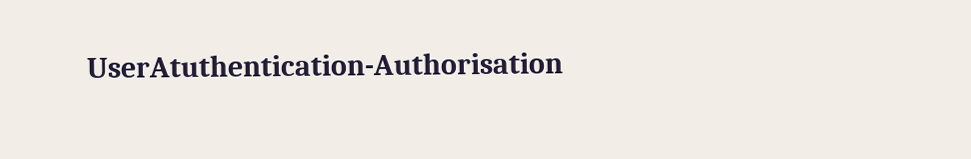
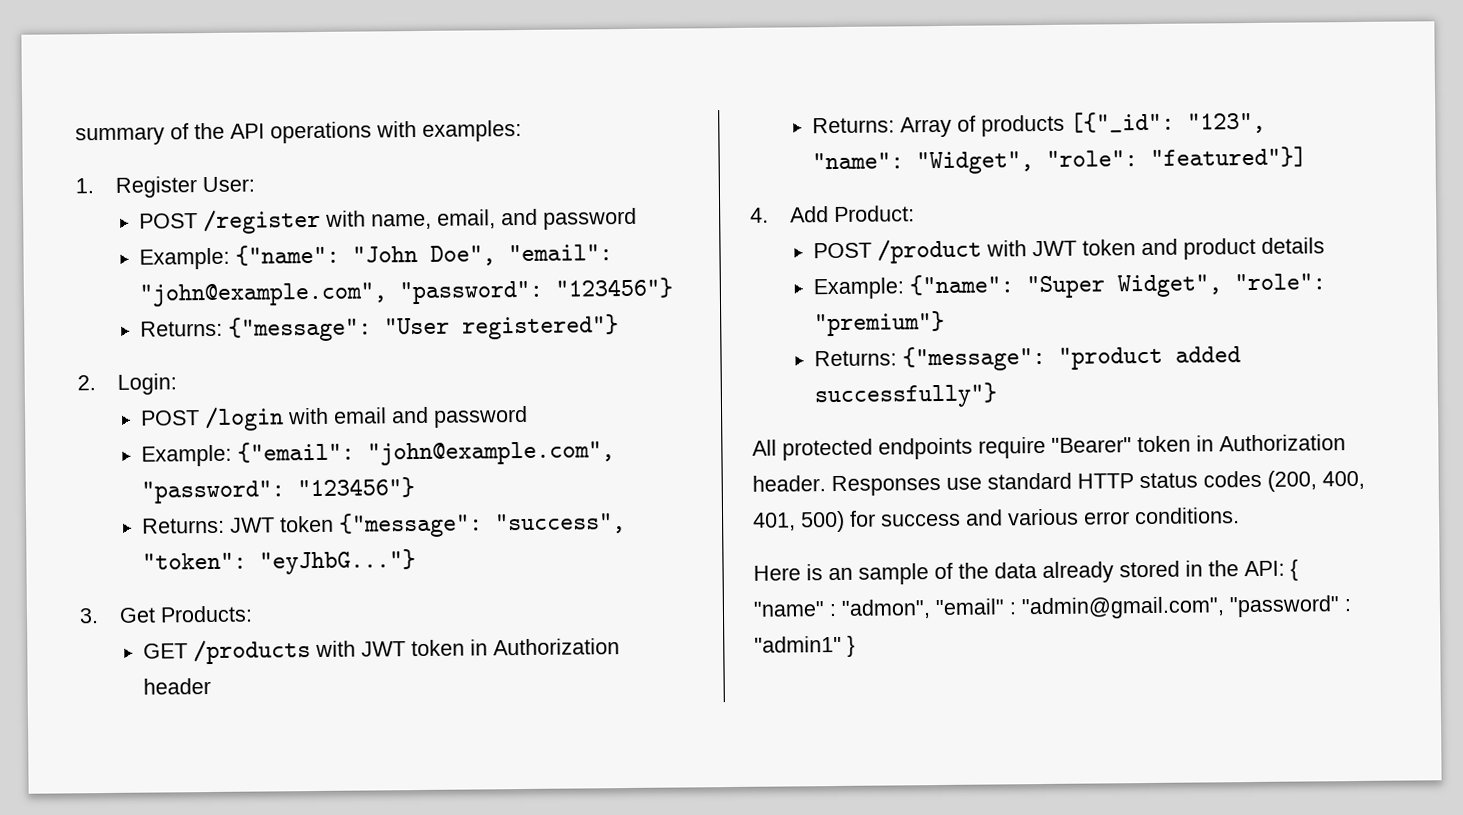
- UserAtuthentication-Authorisation
+ summary of the API operations with examples:
+ 1. Register User:
+ POST /register with name, email, and password
+ Example: {"name": "John Doe", "email": "john@example.com", "password": "123456"}
+ Returns: {"message": "User registered"}
+ 2. Login:
+ POST /login with email and password
+ Example: {"email": "john@example.com", "password": "123456"}
+ Returns: JWT token {"message": "success", "token": "eyJhbG..."}
+ 3. Get Products:
+ GET /products with JWT token in Authorization header
+ Returns: Array of products [{"_id": "123", "name": "Widget", "role": "featured"}]
+ 4. Add Product:
+ POST /product with JWT token and product details
+ Example: {"name": "Super Widget", "role": "premium"}
+ Returns: {"message": "product added successfully"}
+ All protected endpoints require "Bearer" token in Authorization header. Responses use standard HTTP status codes (200, 400, 401, 500) for success and various error conditions.
+ Here is an sample of the data already stored in the API: { "name" : "admon", "email" : "admin@gmail.com", "password" : "admin1" }

